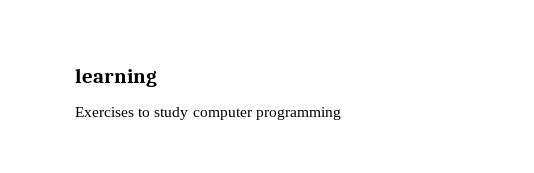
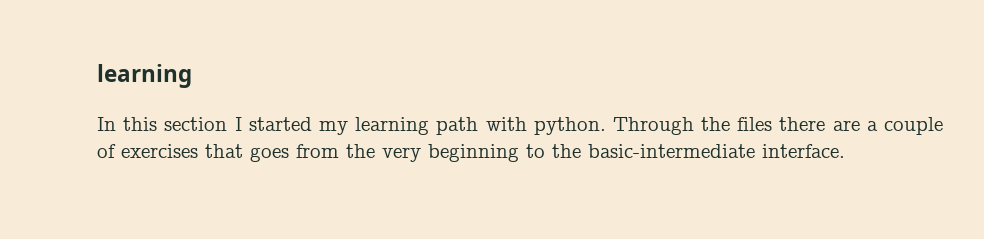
- Exercises to study computer programming
+ In this section I started my learning path with python. Through the files there are a couple of exercises that goes from the very beginning to the basic-intermediate interface.

